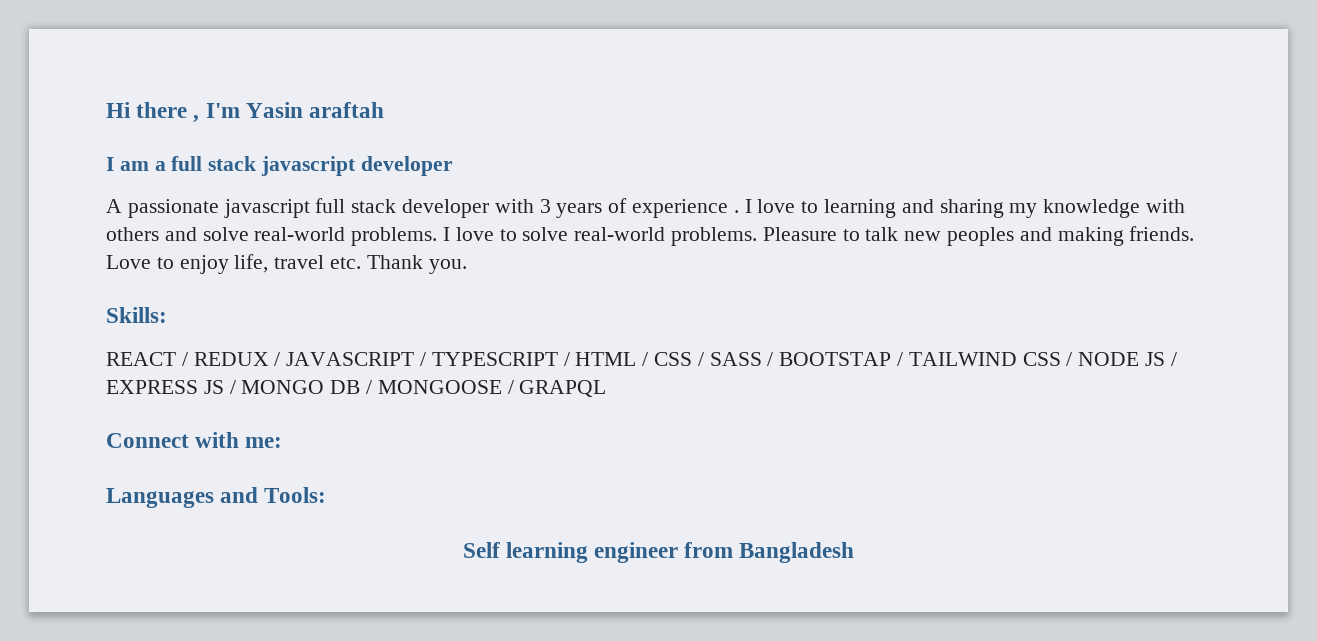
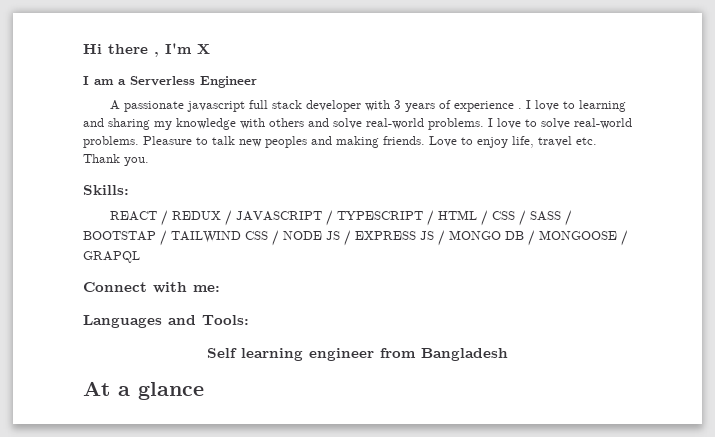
- Hi there , I'm Yasin araftah
+ Hi there , I'm X
- I am a full stack javascript developer
+ I am a Serverless Engineer
+ At a glance

